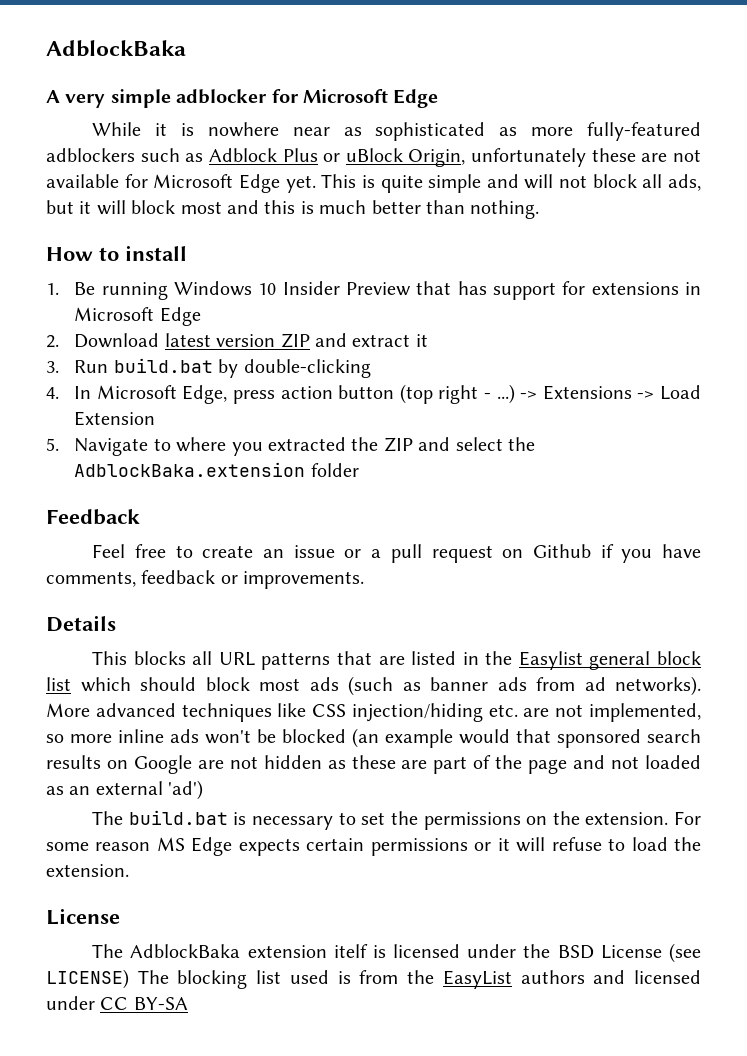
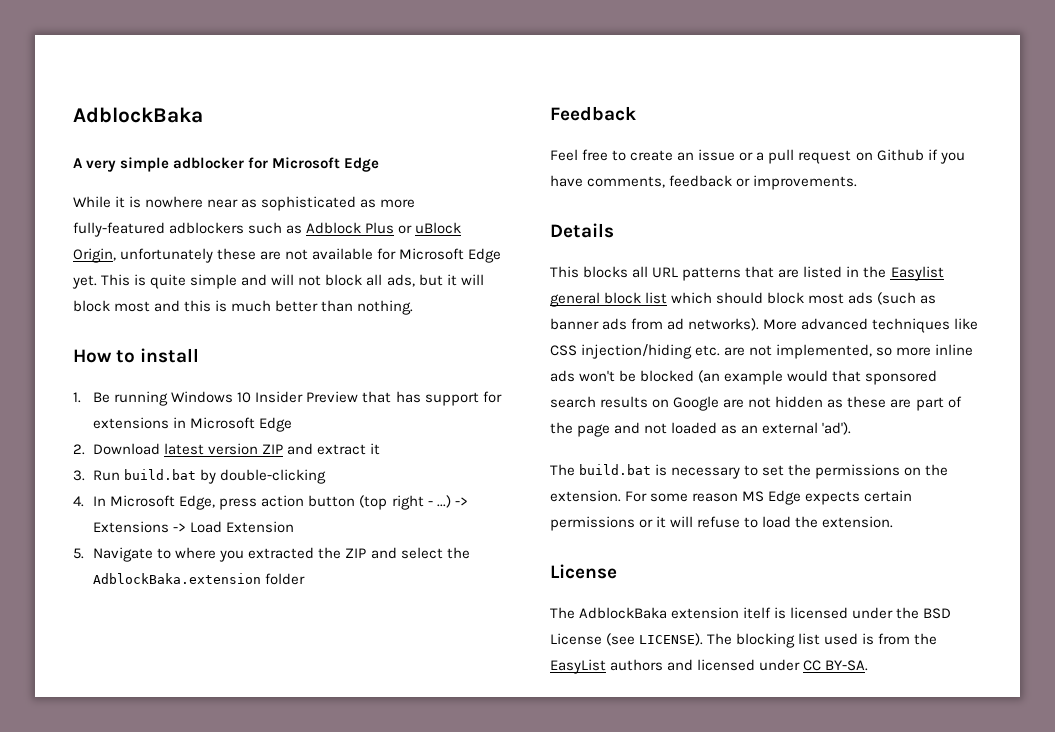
- More advanced techniques like CSS injection/hiding etc. are not implemented, so more inline ads won't be blocked (an example would that sponsored search results on Google are not hidden as these are part of the page and not loaded as an external 'ad')
+ More advanced techniques like CSS injection/hiding etc. are not implemented, so more inline ads won't be blocked (an example would that sponsored search results on Google are not hidden as these are part of the page and not loaded as an external 'ad').
- The AdblockBaka extension itelf is licensed under the BSD License (see LICENSE) The blocking list used is from the EasyList authors and licensed under CC BY-SA
+ The AdblockBaka extension itelf is licensed under the BSD License (see LICENSE). The blocking list used is from the EasyList authors and licensed under CC BY-SA.

